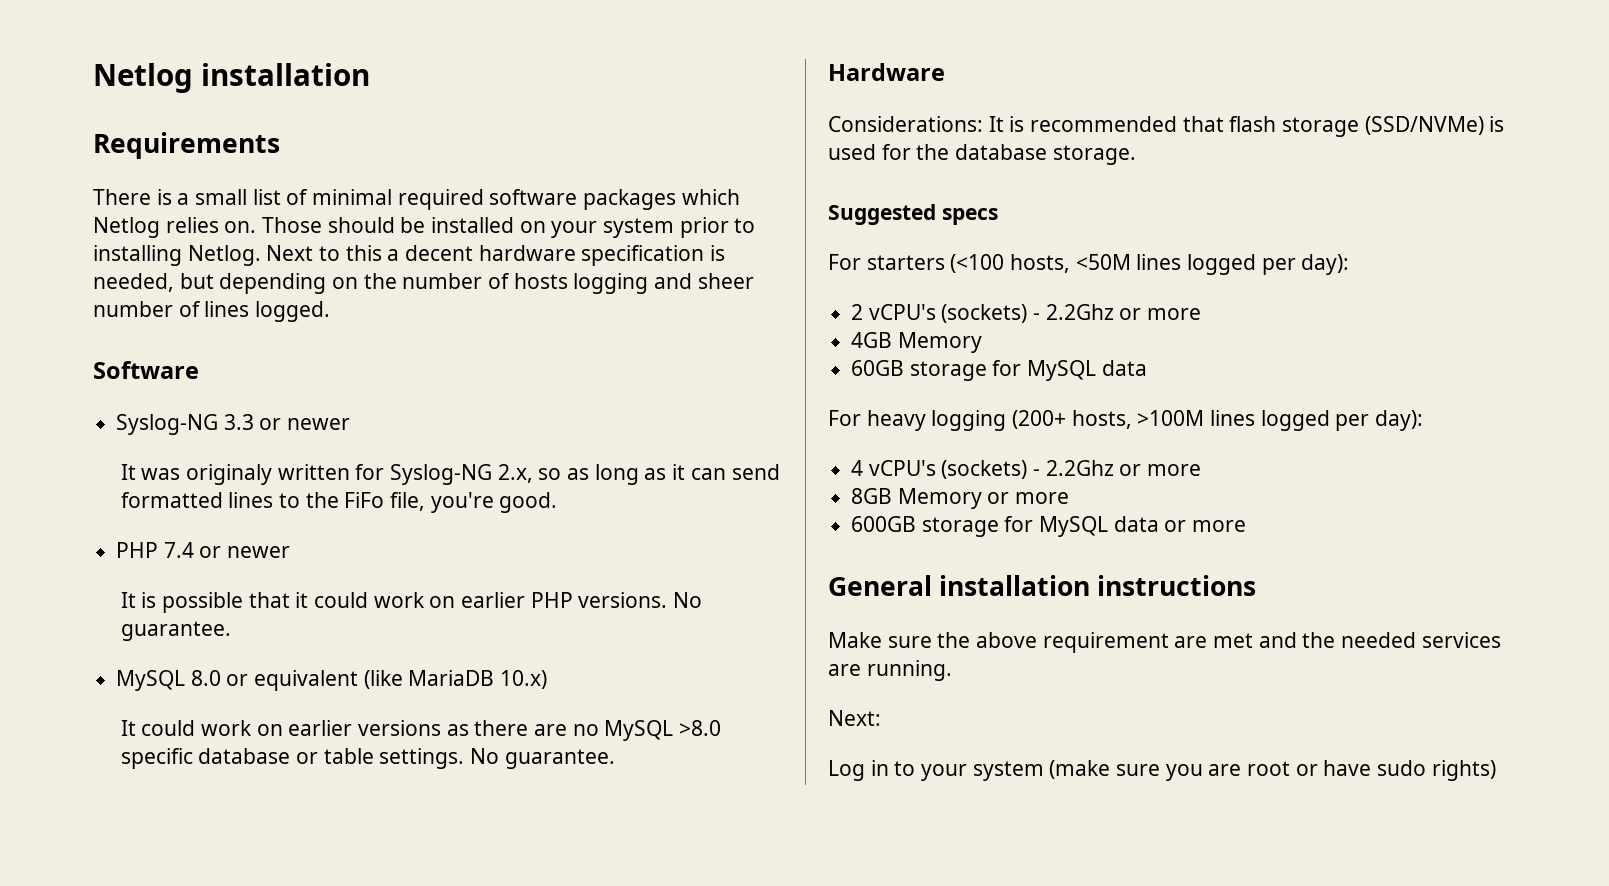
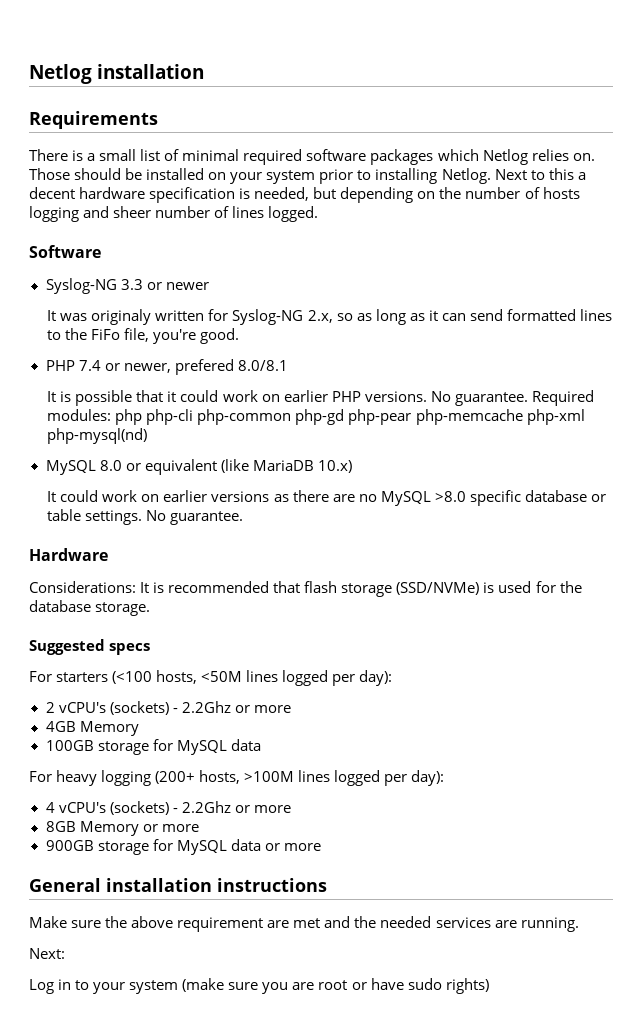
- PHP 7.4 or newer
+ PHP 7.4 or newer, prefered 8.0/8.1
+ Required modules: php php-cli php-common php-gd php-pear php-memcache php-xml php-mysql(nd)
- 60GB storage for MySQL data
+ 100GB storage for MySQL data
- 600GB storage for MySQL data or more
+ 900GB storage for MySQL data or more

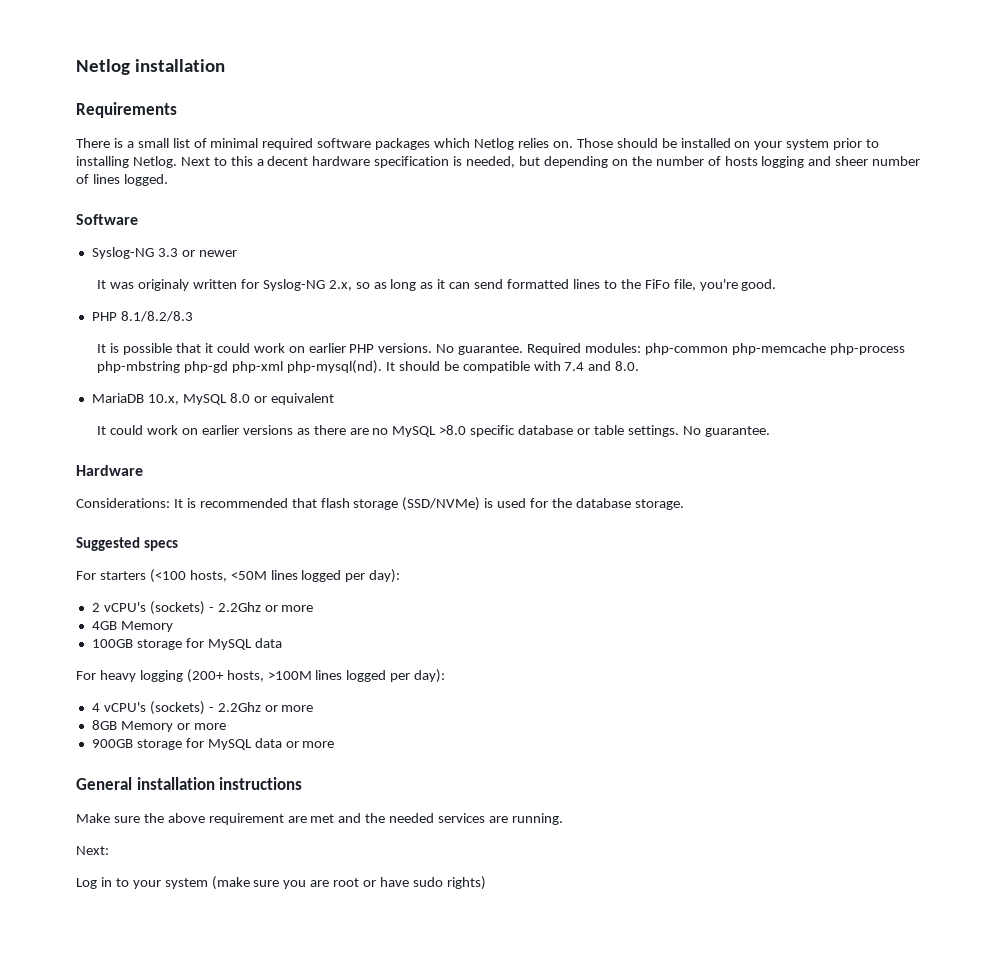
- PHP 7.4 or newer, prefered 8.0/8.1
+ PHP 8.1/8.2/8.3
- Required modules: php php-cli php-common php-gd php-pear php-memcache php-xml php-mysql(nd)
- MySQL 8.0 or equivalent (like MariaDB 10.x)
+ Required modules: php-common php-memcache php-process php-mbstring php-gd php-xml php-mysql(nd). It should be compatible with 7.4 and 8.0.
+ MariaDB 10.x, MySQL 8.0 or equivalent

